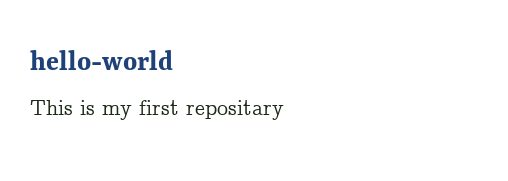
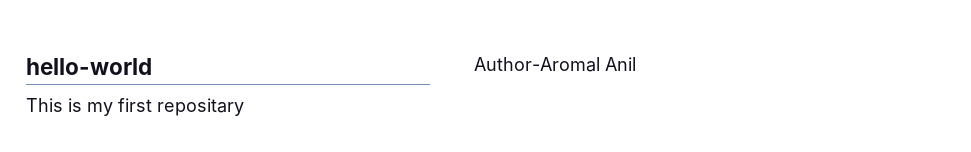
+ Author-Aromal Anil

